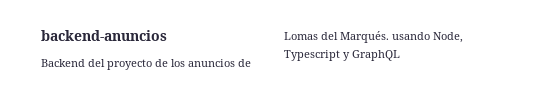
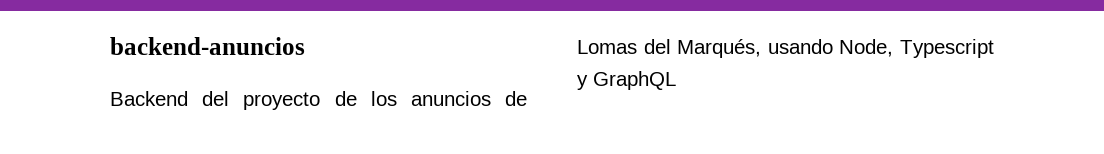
- Backend del proyecto de los anuncios de Lomas del Marqués. usando Node, Typescript y GraphQL
+ Backend del proyecto de los anuncios de Lomas del Marqués, usando Node, Typescript y GraphQL

